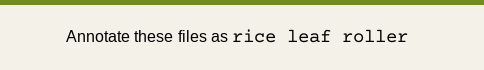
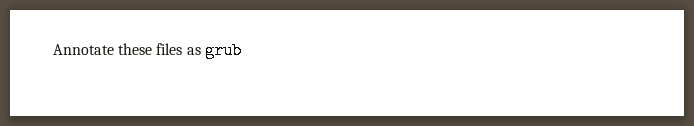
- Annotate these files as rice leaf roller
+ Annotate these files as grub

